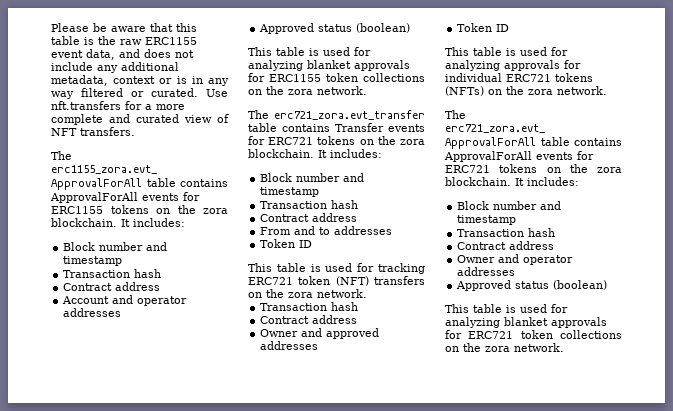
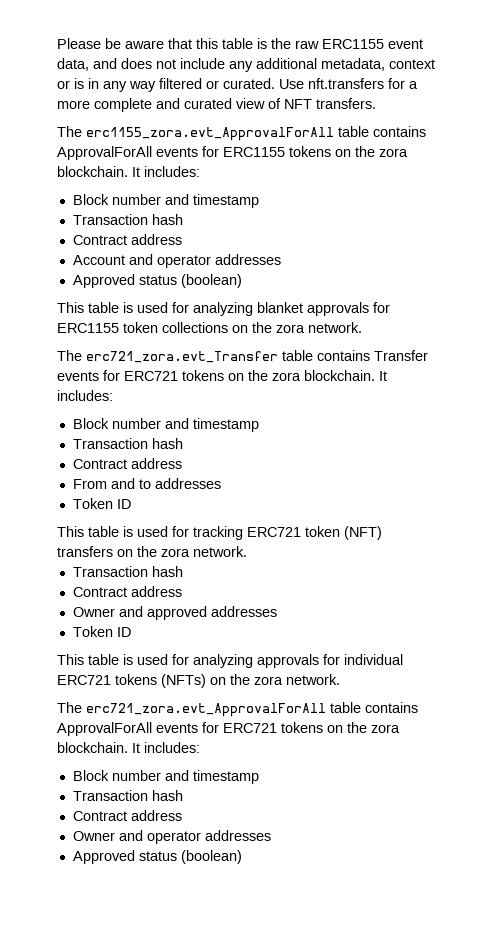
- The erc721_zora.evt_transfer table contains Transfer events for ERC721 tokens on the zora blockchain.
+ The erc721_zora.evt_Transfer table contains Transfer events for ERC721 tokens on the zora blockchain.
- This table is used for analyzing blanket approvals for ERC721 token collections on the zora network.

